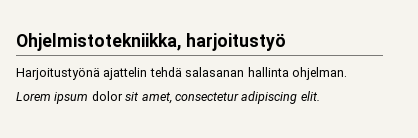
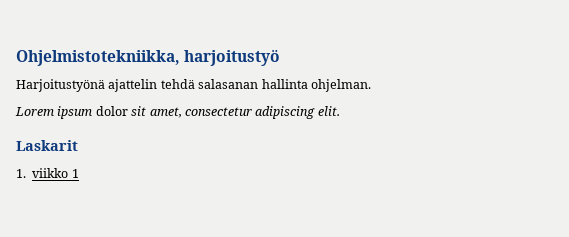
+ Laskarit
+ 1. viikko 1

